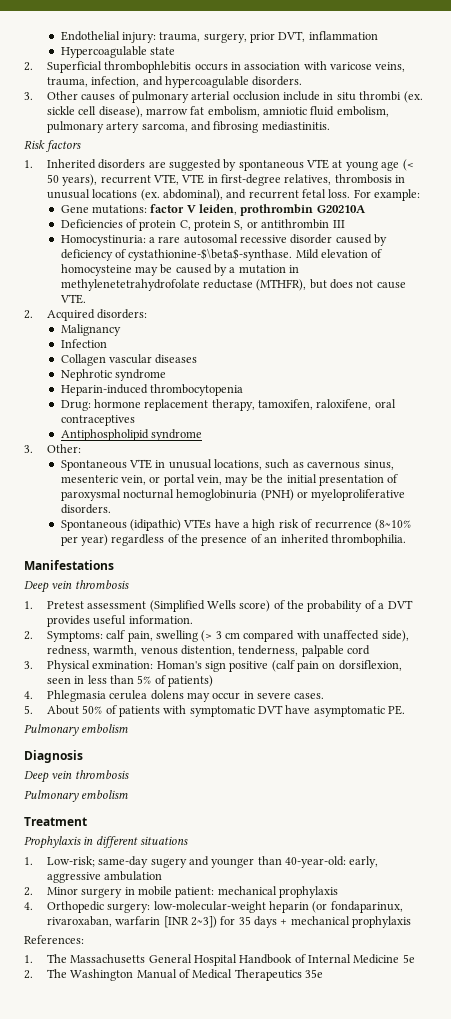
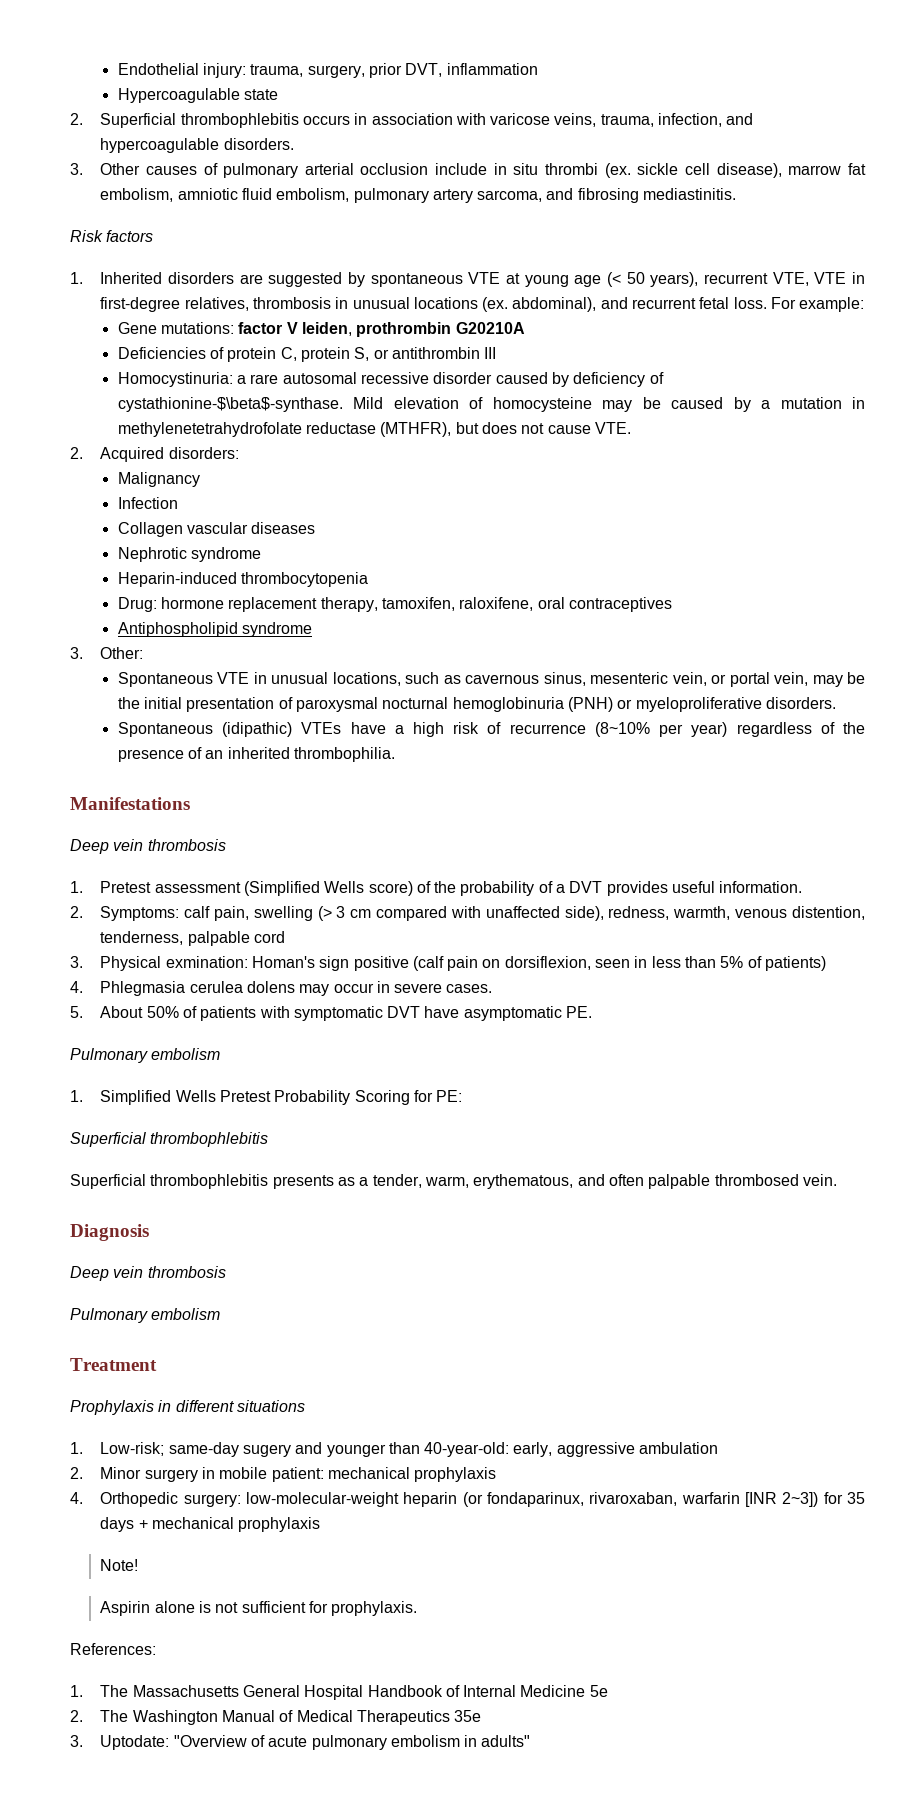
+ 1. Simplified Wells Pretest Probability Scoring for PE:
+ Superficial thrombophlebitis
+ Superficial thrombophlebitis presents as a tender, warm, erythematous, and often palpable thrombosed vein.
+ Note!
+ Aspirin alone is not sufficient for prophylaxis.
+ 3. Uptodate: "Overview of acute pulmonary embolism in adults"

